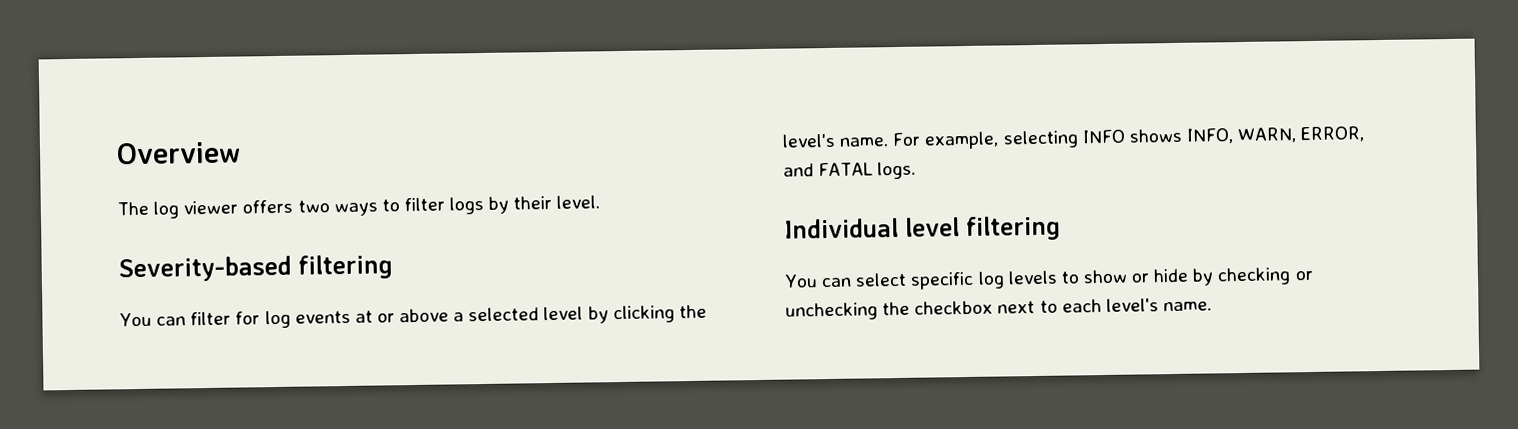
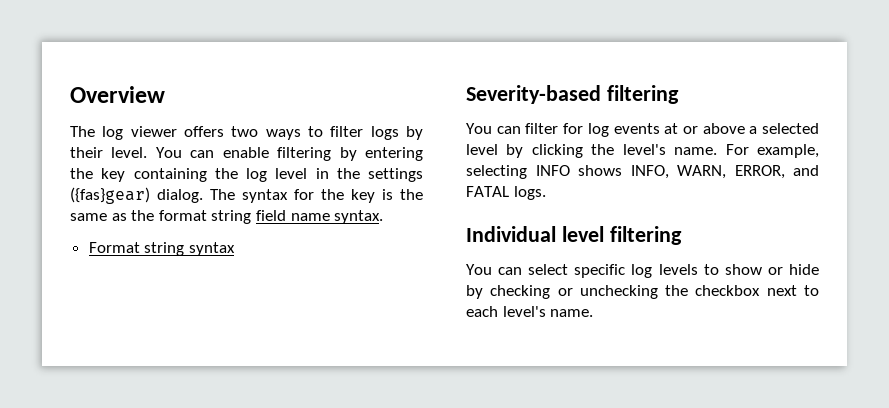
+ You can enable filtering by entering the key containing the log level in the settings ({fas}gear) dialog. The syntax for the key is the same as the format string field name syntax.
+ Format string syntax

